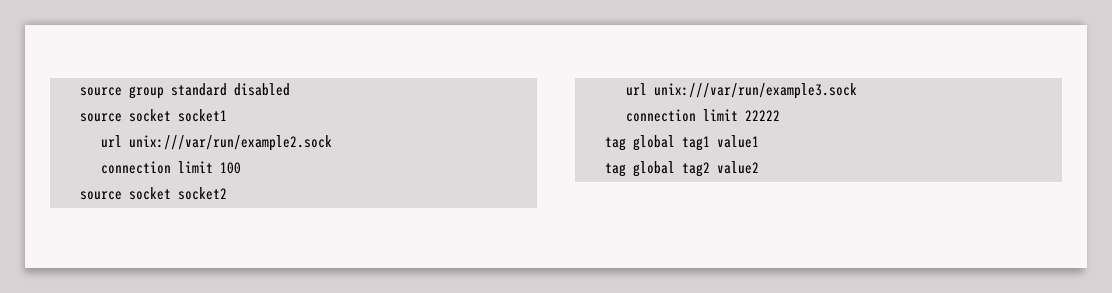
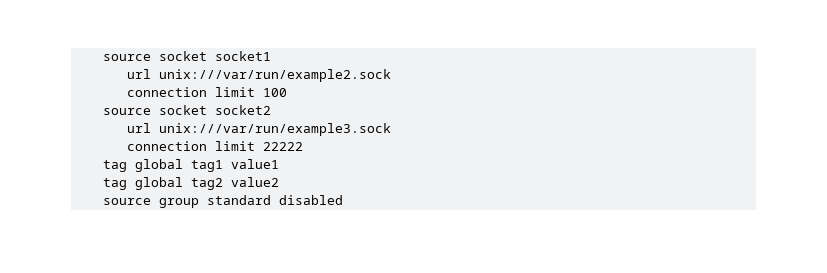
- source group standard disabled
+ source group standard disabled

